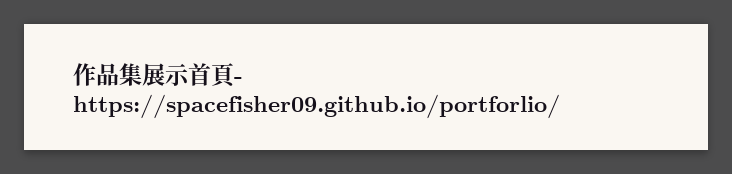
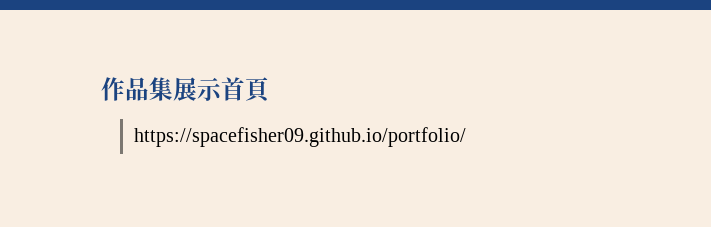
- 作品集展示首頁- https://spacefisher09.github.io/portforlio/
+ 作品集展示首頁
+ https://spacefisher09.github.io/portfolio/

